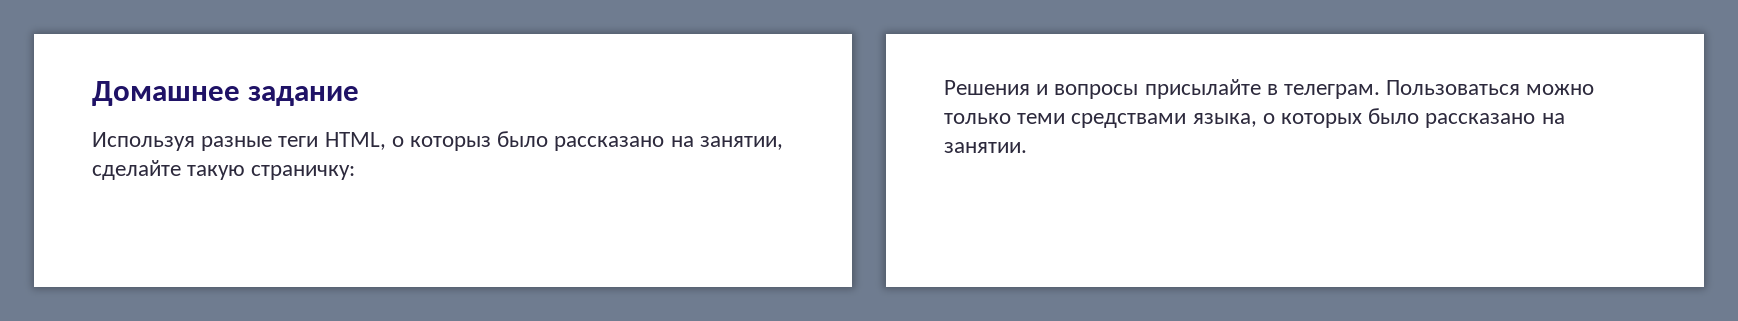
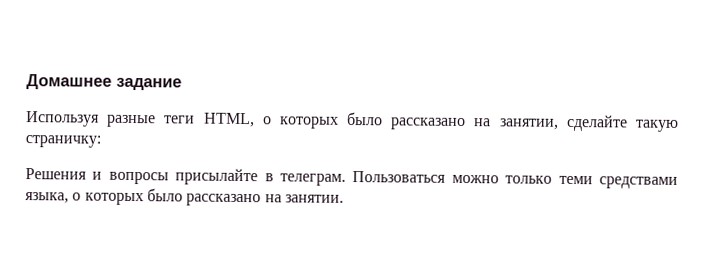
- Используя разные теги HTML, о которыз было рассказано на занятии, сделайте такую страничку:
+ Используя разные теги HTML, о которых было рассказано на занятии, сделайте такую страничку:

